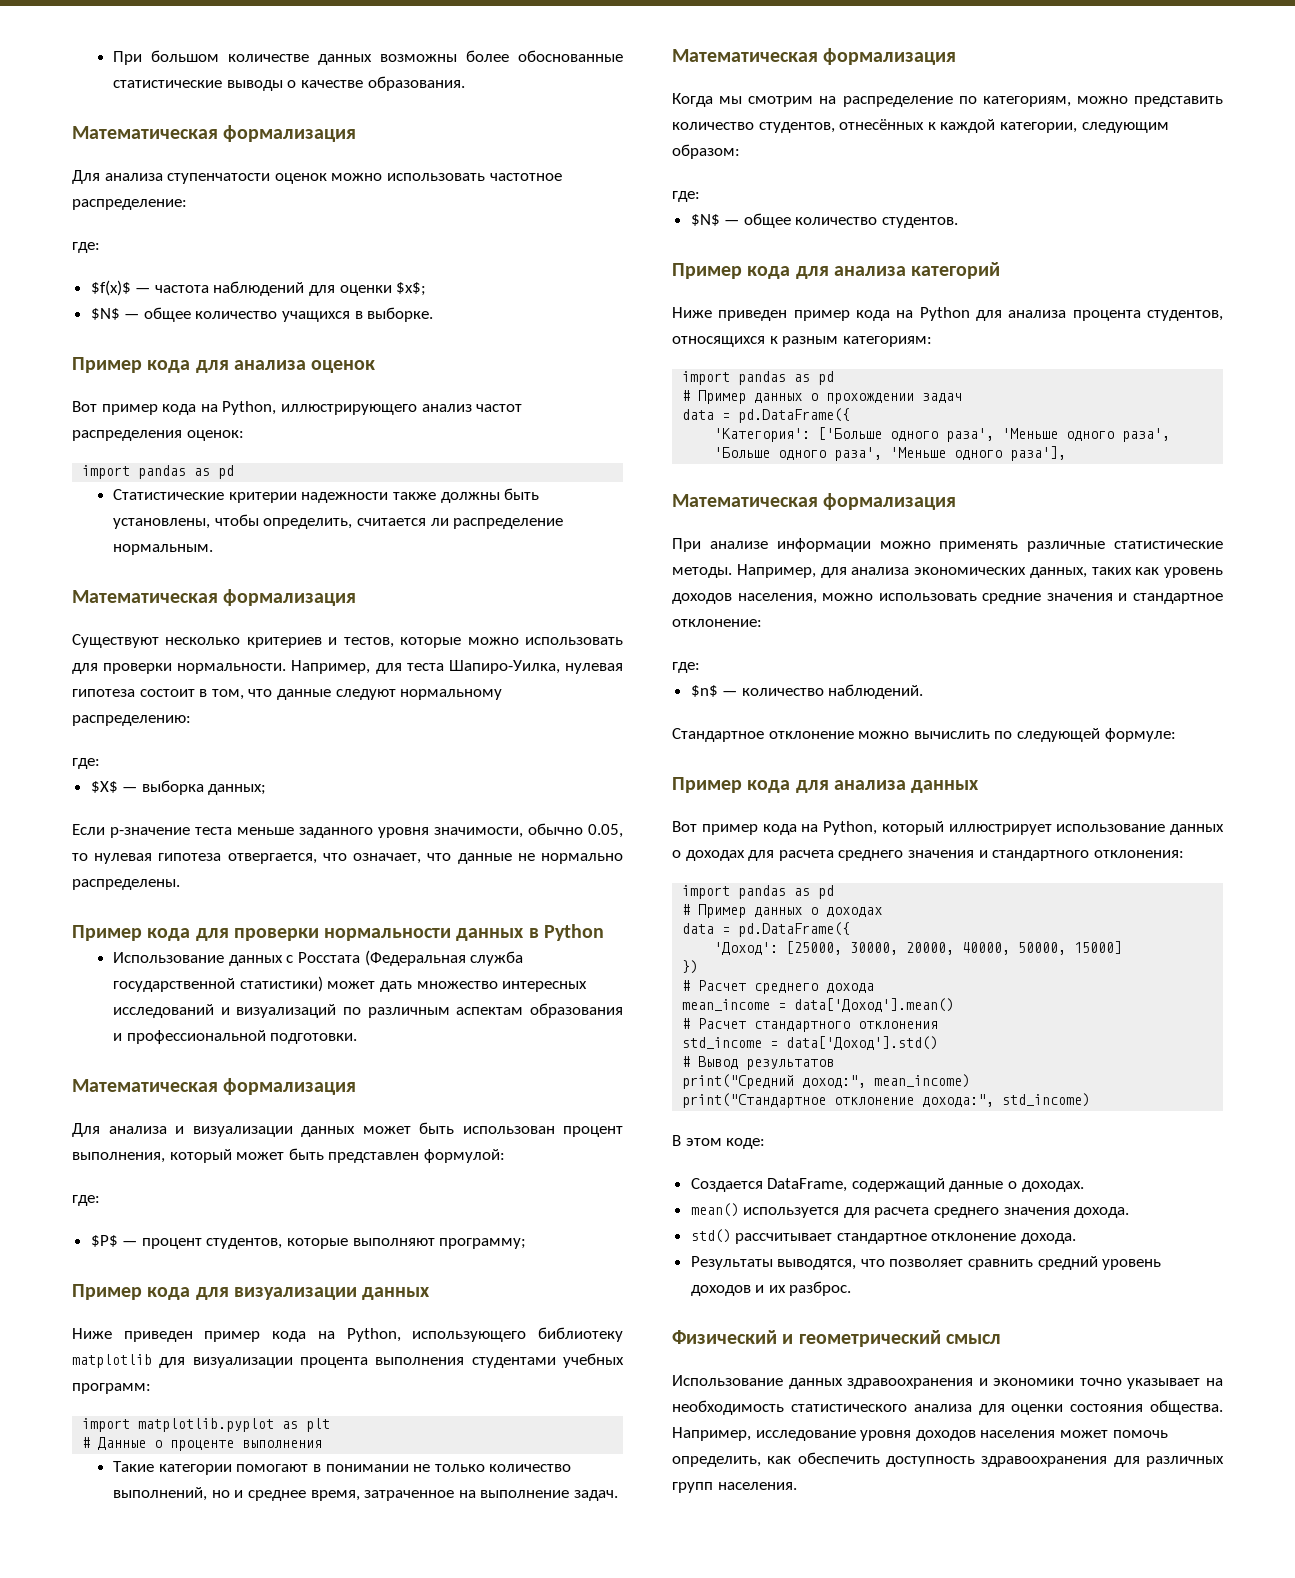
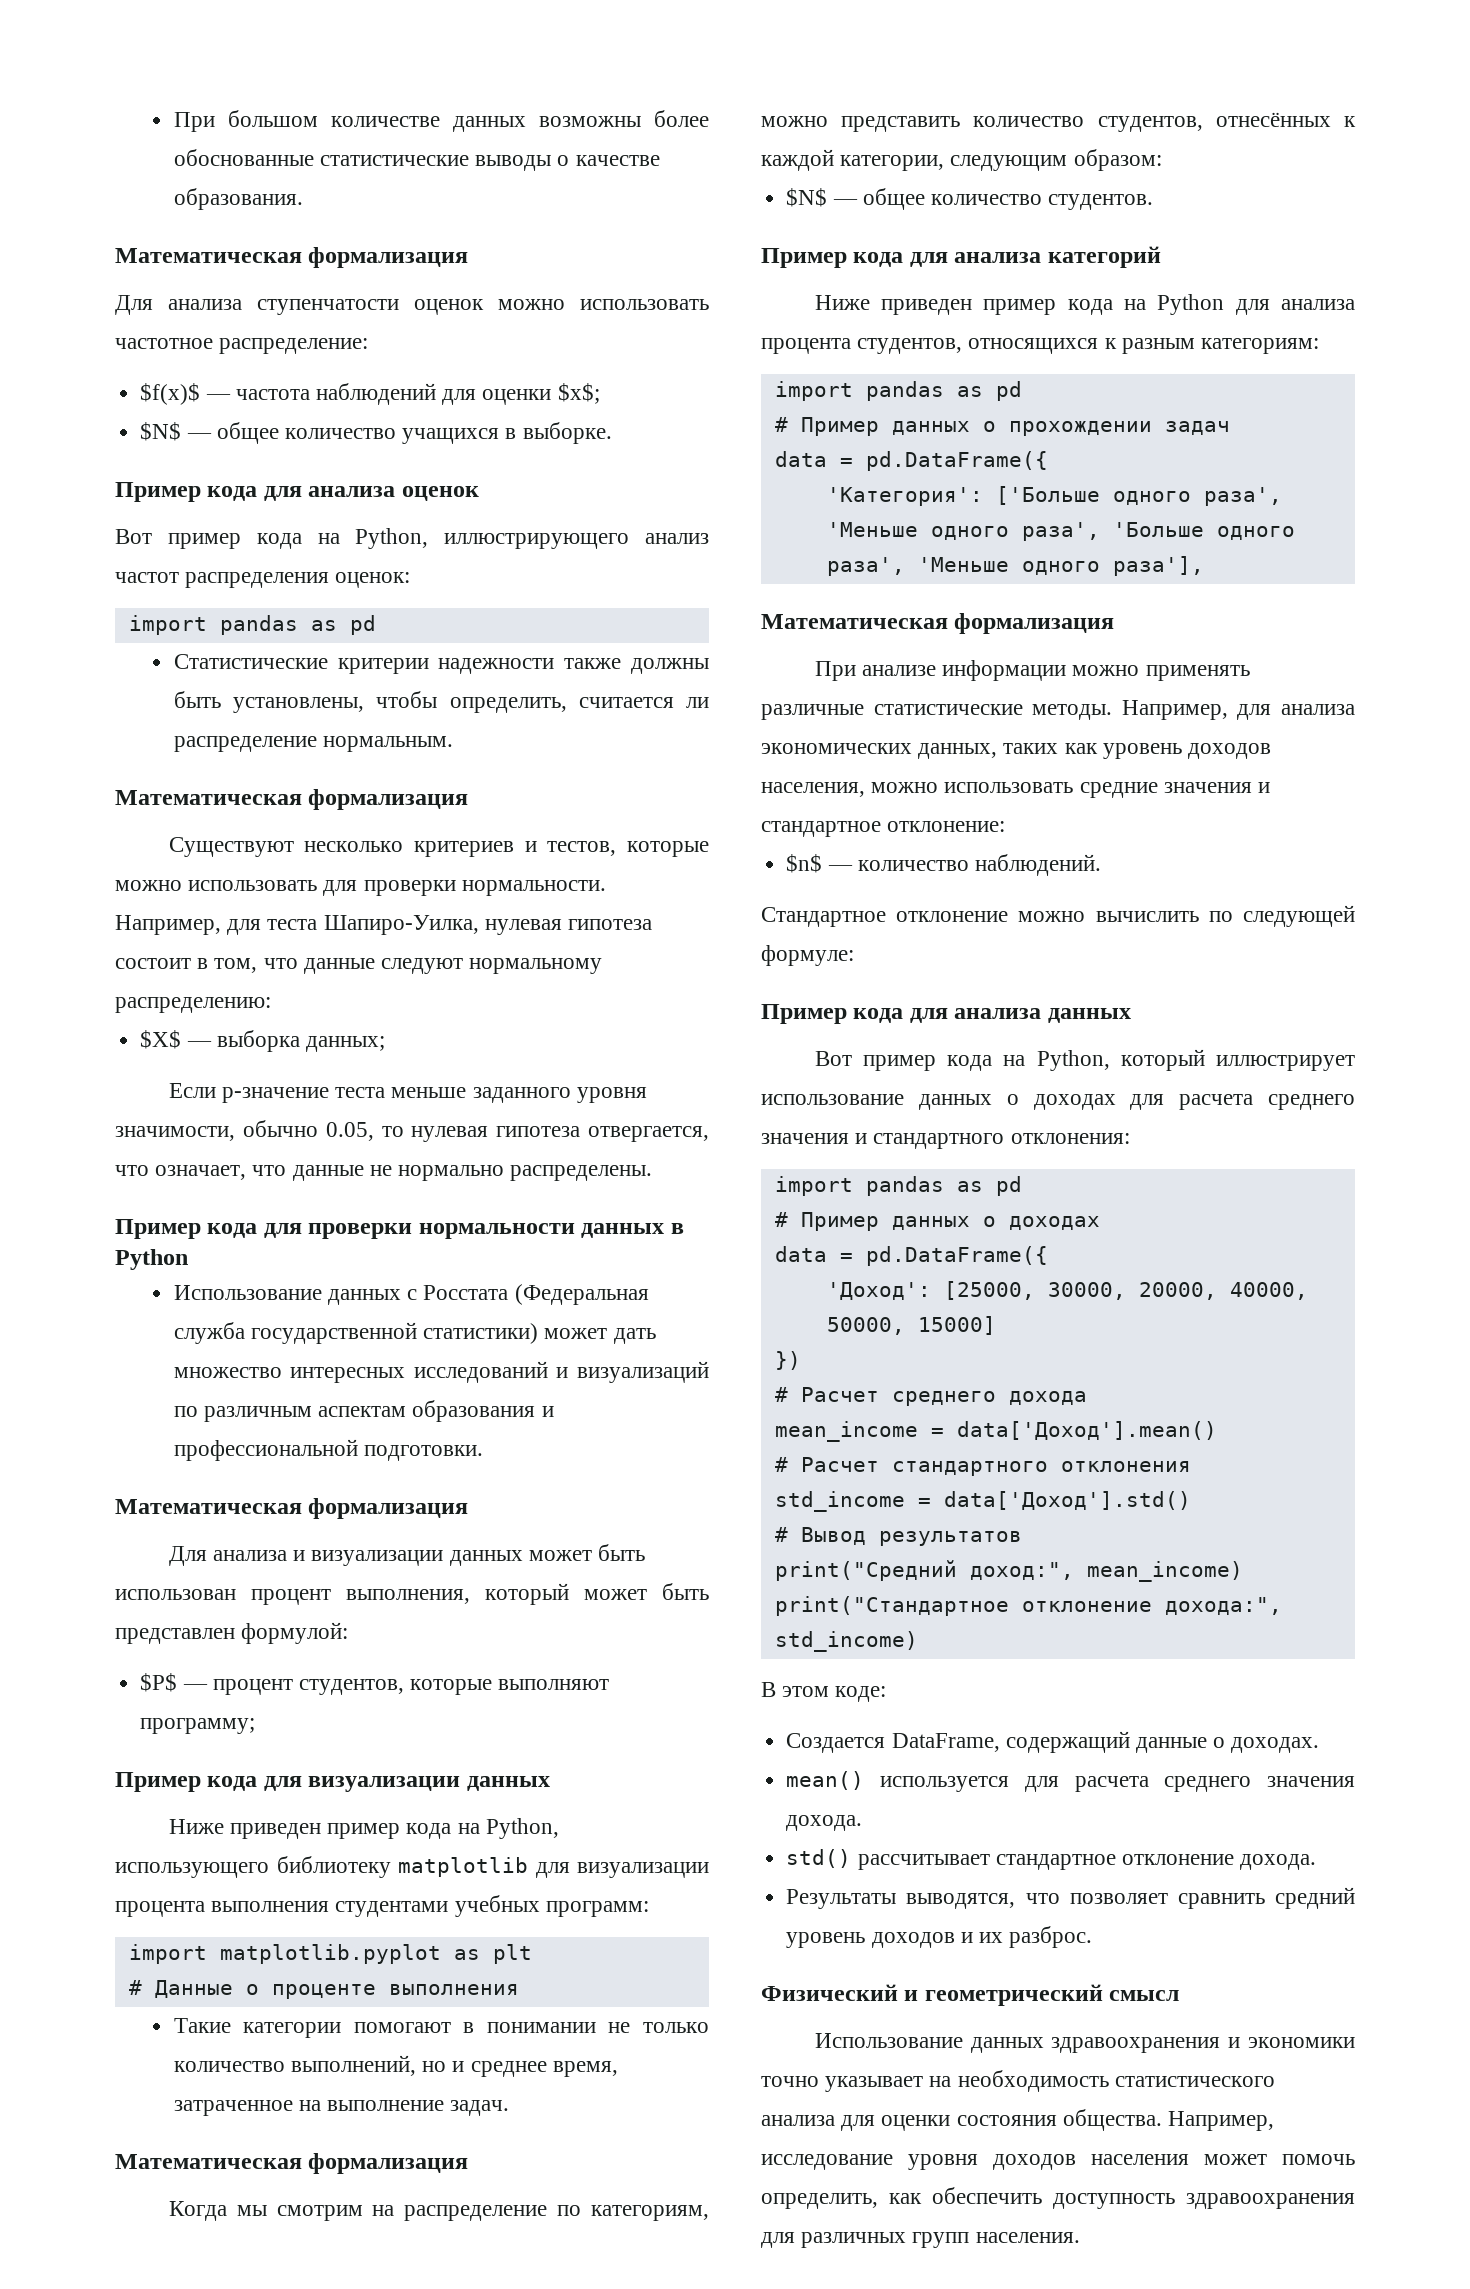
  Для анализа ступенчатости оценок можно использовать частотное распределение:
- где:
  Например, для теста Шапиро-Уилка, нулевая гипотеза состоит в том, что данные следуют нормальному распределению:
- где:
  Для анализа и визуализации данных может быть использован процент выполнения, который может быть представлен формулой:
- где:
  Когда мы смотрим на распределение по категориям, можно представить количество студентов, отнесённых к каждой категории, следующим образом:
- где:
  Например, для анализа экономических данных, таких как уровень доходов населения, можно использовать средние значения и стандартное отклонение:
- где:

